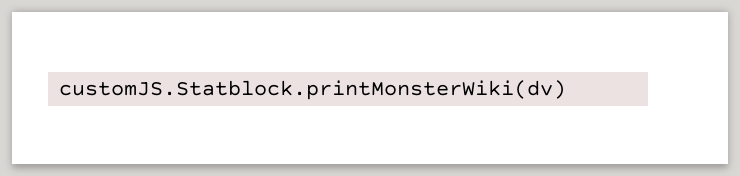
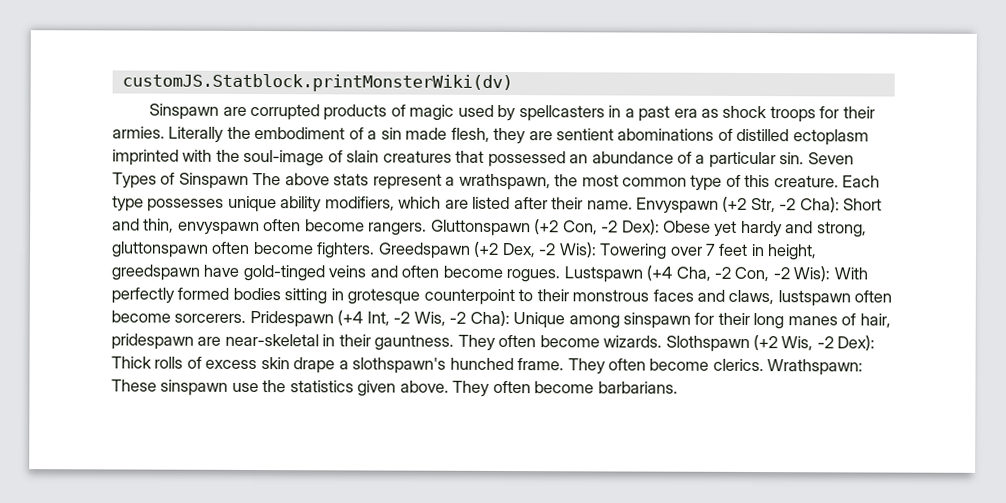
+ Sinspawn are corrupted products of magic used by spellcasters in a past era as shock troops for their armies. Literally the embodiment of a sin made flesh, they are sentient abominations of distilled ectoplasm imprinted with the soul-image of slain creatures that possessed an abundance of a particular sin. Seven Types of Sinspawn The above stats represent a wrathspawn, the most common type of this creature. Each type possesses unique ability modifiers, which are listed after their name. Envyspawn (+2 Str, -2 Cha): Short and thin, envyspawn often become rangers. Gluttonspawn (+2 Con, -2 Dex): Obese yet hardy and strong, gluttonspawn often become fighters. Greedspawn (+2 Dex, -2 Wis): Towering over 7 feet in height, greedspawn have gold-tinged veins and often become rogues. Lustspawn (+4 Cha, -2 Con, -2 Wis): With perfectly formed bodies sitting in grotesque counterpoint to their monstrous faces and claws, lustspawn often become sorcerers. Pridespawn (+4 Int, -2 Wis, -2 Cha): Unique among sinspawn for their long manes of hair, pridespawn are near-skeletal in their gauntness. They often become wizards. Slothspawn (+2 Wis, -2 Dex): Thick rolls of excess skin drape a slothspawn's hunched frame. They often become clerics. Wrathspawn: These sinspawn use the statistics given above. They often become barbarians.

